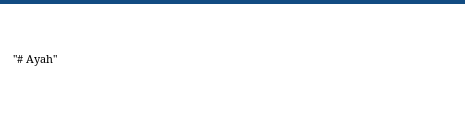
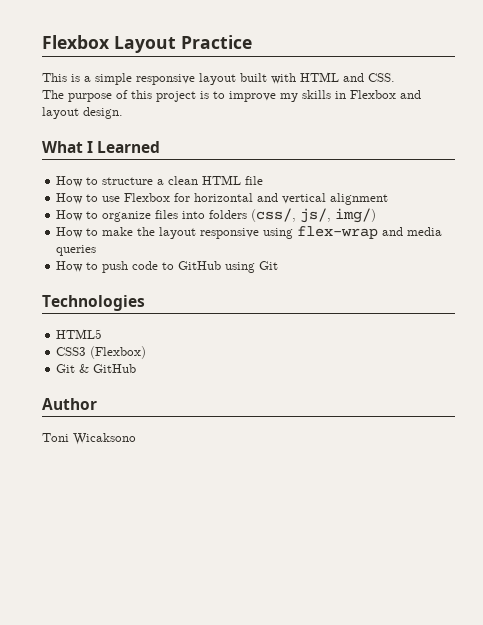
- "# Ayah"
+ Flexbox Layout Practice
+ This is a simple responsive layout built with HTML and CSS.
+ The purpose of this project is to improve my skills in Flexbox and layout design.
+ What I Learned
+ How to structure a clean HTML file
+ How to use Flexbox for horizontal and vertical alignment
+ How to organize files into folders (css/, js/, img/)
+ How to make the layout responsive using flex-wrap and media queries
+ How to push code to GitHub using Git
+ Technologies
+ HTML5
+ CSS3 (Flexbox)
+ Git & GitHub
+ Author
+ Toni Wicaksono

